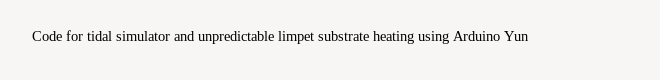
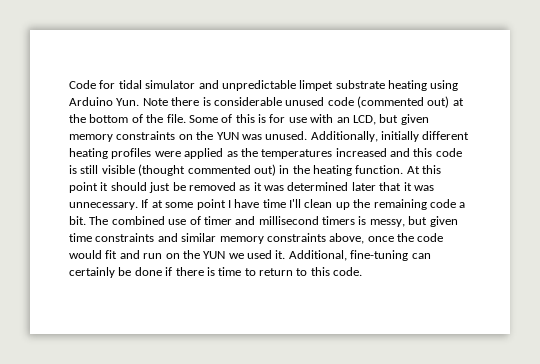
- Code for tidal simulator and unpredictable limpet substrate heating using Arduino Yun
+ Code for tidal simulator and unpredictable limpet substrate heating using Arduino Yun. Note there is considerable unused code (commented out) at the bottom of the file. Some of this is for use with an LCD, but given memory constraints on the YUN was unused. Additionally, initially different heating profiles were applied as the temperatures increased and this code is still visible (thought commented out) in the heating function. At this point it should just be removed as it was determined later that it was unnecessary. If at some point I have time I'll clean up the remaining code a bit. The combined use of timer and millisecond timers is messy, but given time constraints and similar memory constraints above, once the code would fit and run on the YUN we used it. Additional, fine-tuning can certainly be done if there is time to return to this code.

